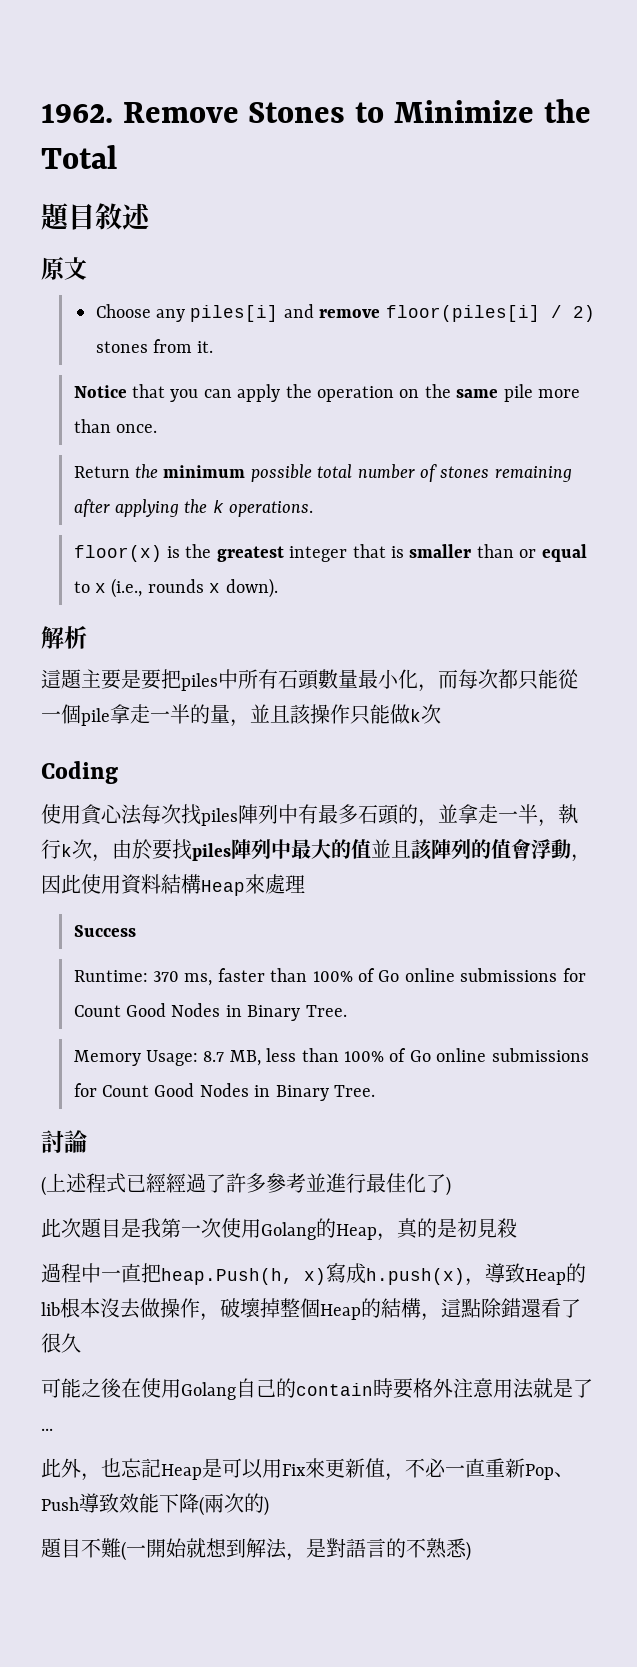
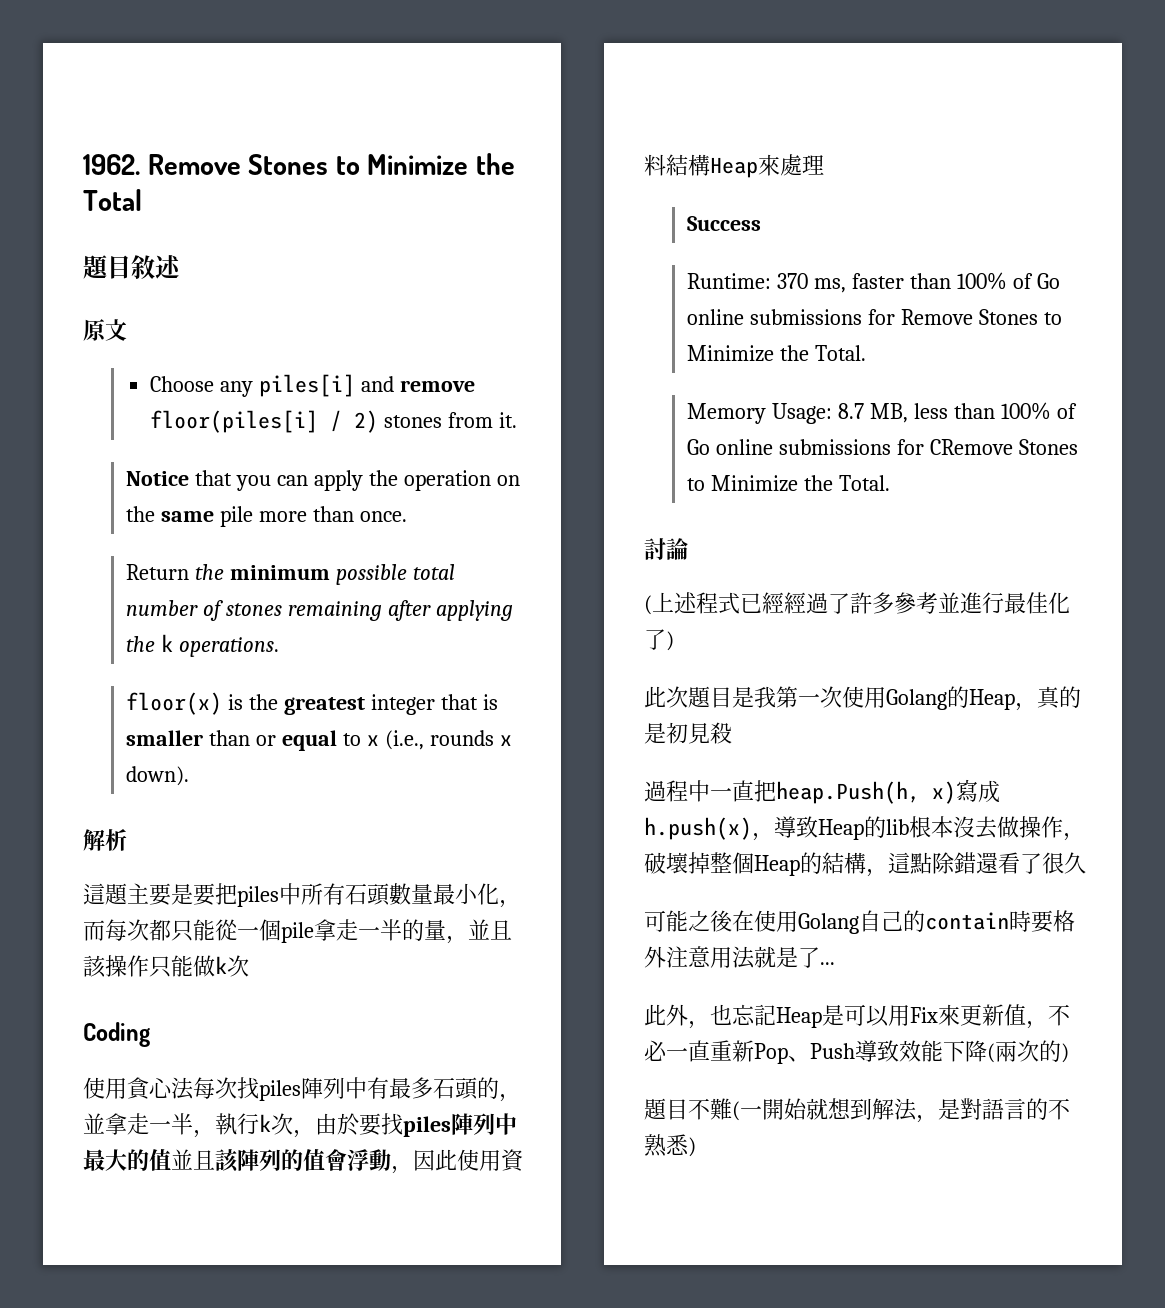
- Runtime: 370 ms, faster than 100% of Go online submissions for Count Good Nodes in Binary Tree.
+ Runtime: 370 ms, faster than 100% of Go online submissions for Remove Stones to Minimize the Total.
- Memory Usage: 8.7 MB, less than 100% of Go online submissions for Count Good Nodes in Binary Tree.
+ Memory Usage: 8.7 MB, less than 100% of Go online submissions for CRemove Stones to Minimize the Total.

